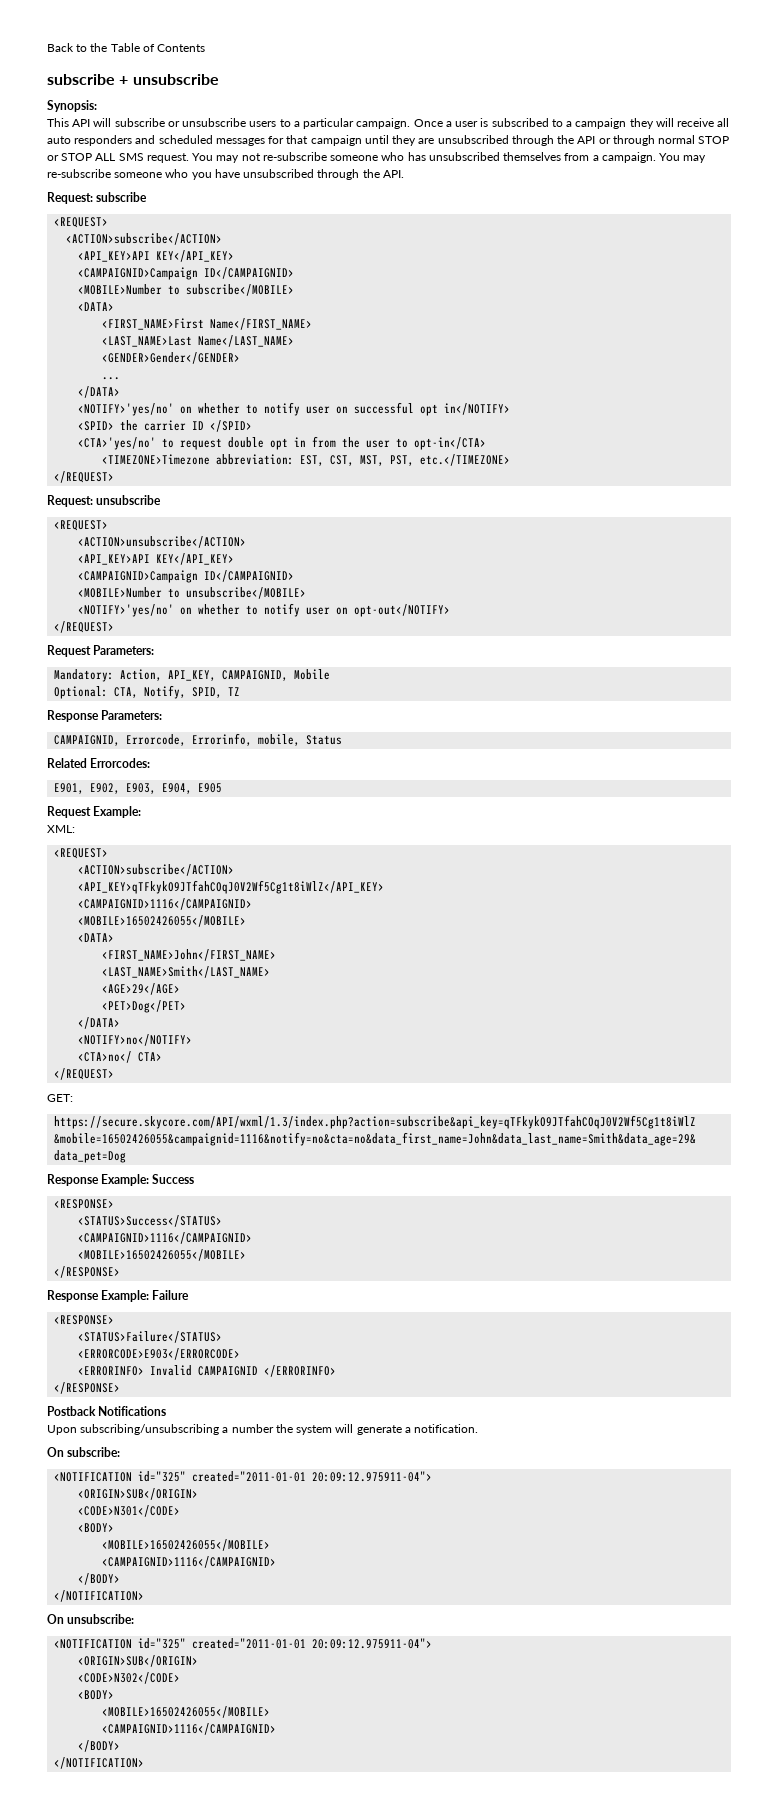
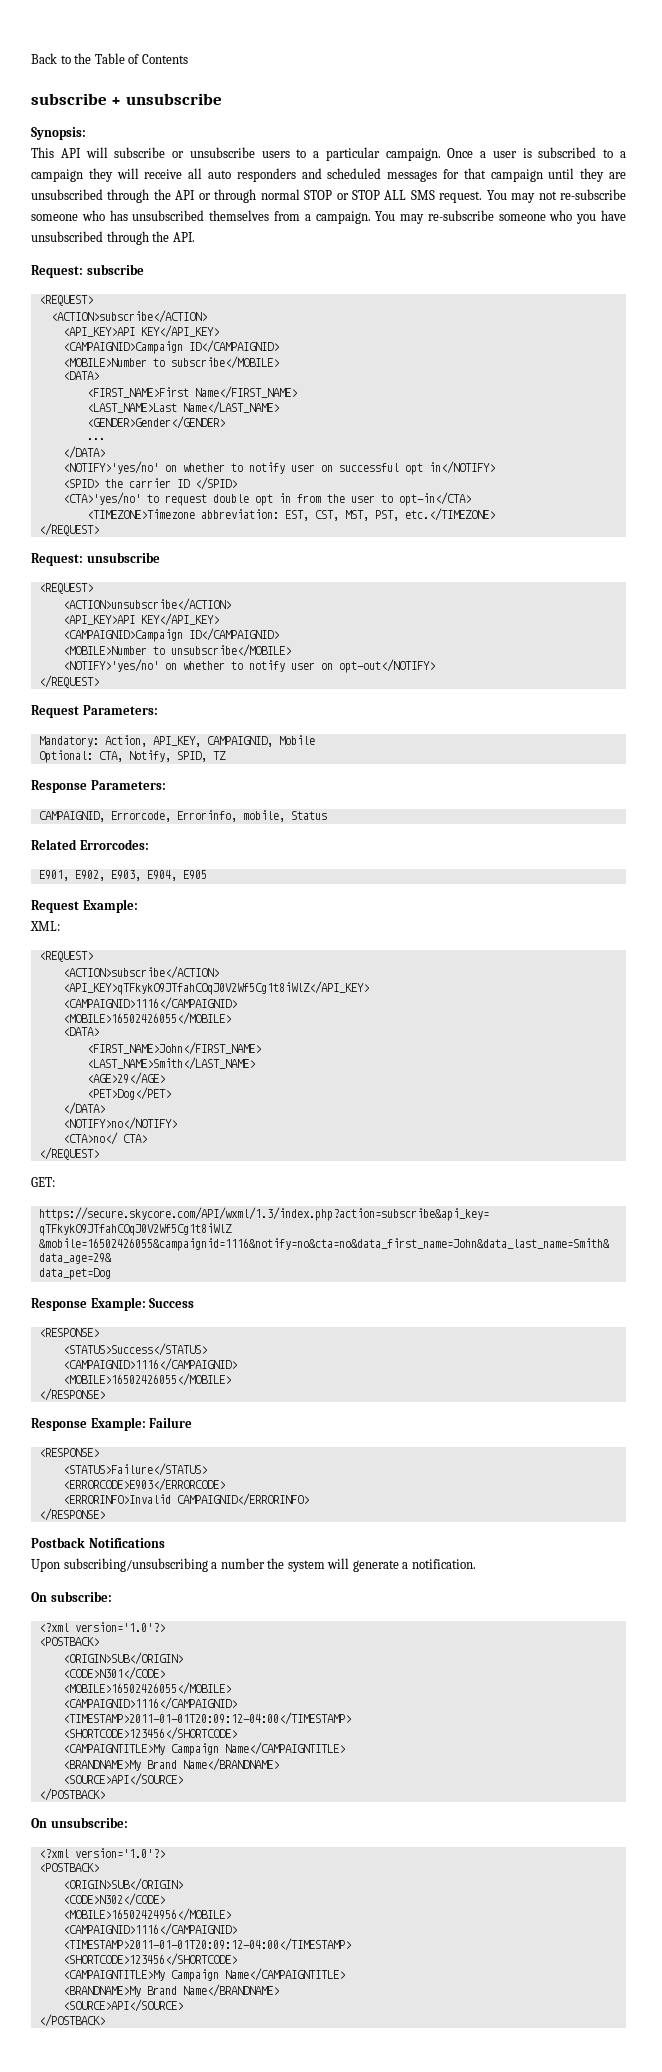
- <ERRORINFO> Invalid CAMPAIGNID </ERRORINFO>
+ <ERRORINFO>Invalid CAMPAIGNID</ERRORINFO>
  On subscribe:
- <NOTIFICATION id="325" created="2011-01-01 20:09:12.975911-04">
+ <?xml version='1.0'?>
+ <POSTBACK>
  <CODE>N301</CODE>
- <BODY>
  <MOBILE>16502426055</MOBILE>
  <CAMPAIGNID>1116</CAMPAIGNID>
- </BODY>
- </NOTIFICATION>
+ <TIMESTAMP>2011-01-01T20:09:12-04:00</TIMESTAMP>
+ <SHORTCODE>123456</SHORTCODE>
+ <CAMPAIGNTITLE>My Campaign Name</CAMPAIGNTITLE>
+ <BRANDNAME>My Brand Name</BRANDNAME>
+ <SOURCE>API</SOURCE>
+ </POSTBACK>
  On unsubscribe:
- <NOTIFICATION id="325" created="2011-01-01 20:09:12.975911-04">
+ <?xml version='1.0'?>
+ <POSTBACK>
  <CODE>N302</CODE>
- <BODY>
- <MOBILE>16502426055</MOBILE>
+ <MOBILE>16502424956</MOBILE>
  <CAMPAIGNID>1116</CAMPAIGNID>
- </BODY>
- </NOTIFICATION>
+ <TIMESTAMP>2011-01-01T20:09:12-04:00</TIMESTAMP>
+ <SHORTCODE>123456</SHORTCODE>
+ <CAMPAIGNTITLE>My Campaign Name</CAMPAIGNTITLE>
+ <BRANDNAME>My Brand Name</BRANDNAME>
+ <SOURCE>API</SOURCE>
+ </POSTBACK>

